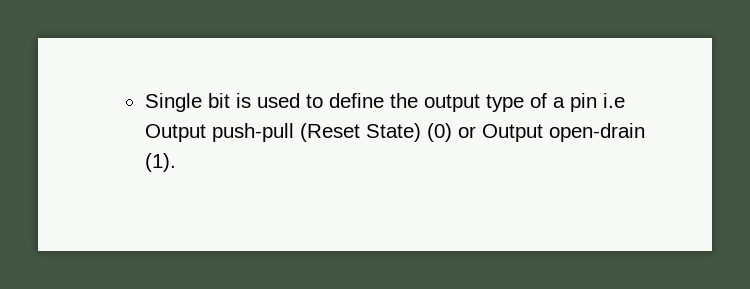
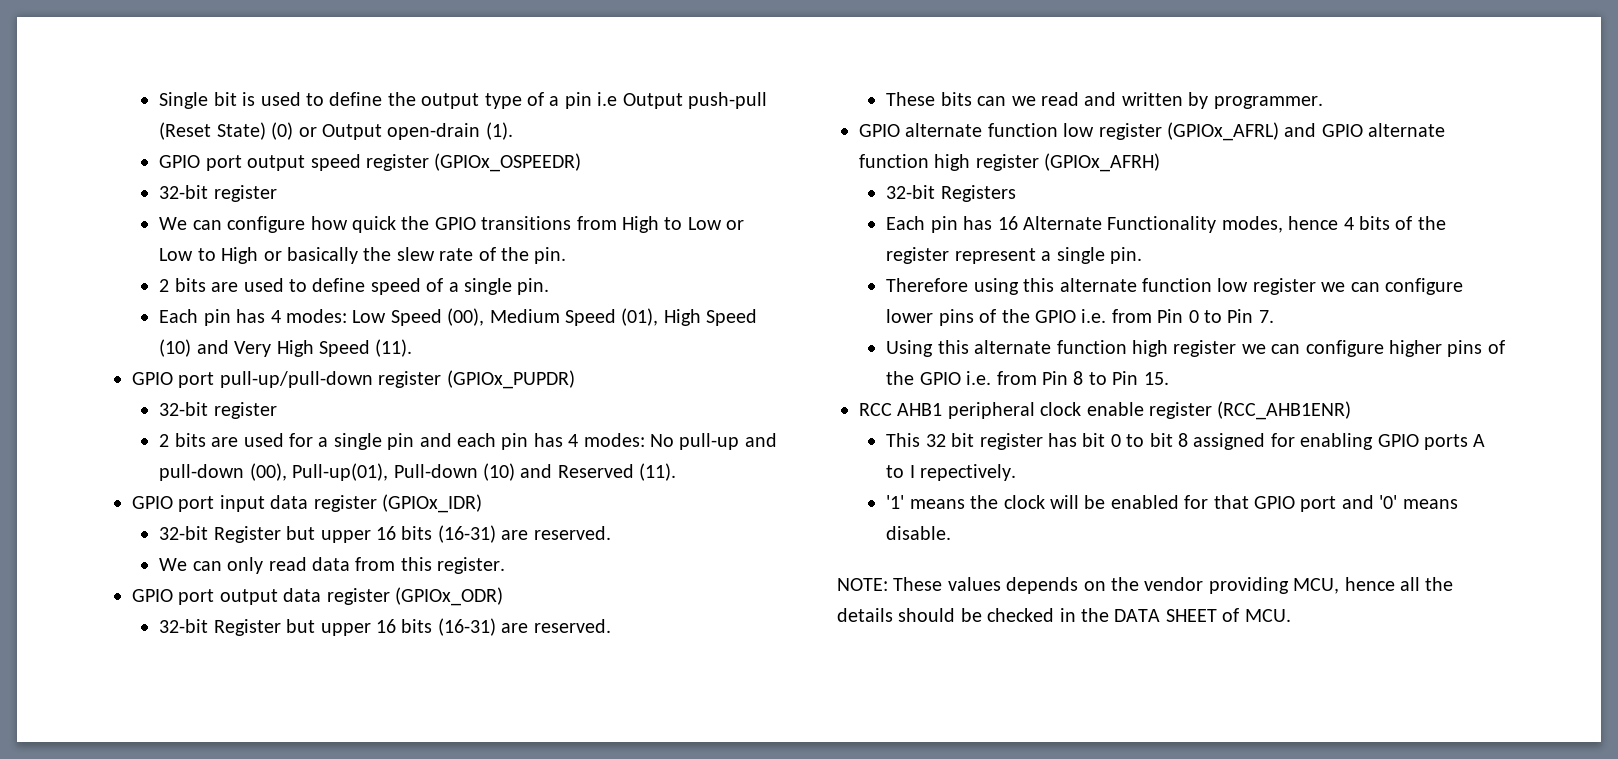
+ GPIO port output speed register (GPIOx_OSPEEDR)
+ 32-bit register
+ We can configure how quick the GPIO transitions from High to Low or Low to High or basically the slew rate of the pin.
+ 2 bits are used to define speed of a single pin.
+ Each pin has 4 modes: Low Speed (00), Medium Speed (01), High Speed (10) and Very High Speed (11).
+ GPIO port pull-up/pull-down register (GPIOx_PUPDR)
+ 32-bit register
+ 2 bits are used for a single pin and each pin has 4 modes: No pull-up and pull-down (00), Pull-up(01), Pull-down (10) and Reserved (11).
+ GPIO port input data register (GPIOx_IDR)
+ 32-bit Register but upper 16 bits (16-31) are reserved.
+ We can only read data from this register.
+ GPIO port output data register (GPIOx_ODR)
+ 32-bit Register but upper 16 bits (16-31) are reserved.
+ These bits can we read and written by programmer.
+ GPIO alternate function low register (GPIOx_AFRL) and GPIO alternate function high register (GPIOx_AFRH)
+ 32-bit Registers
+ Each pin has 16 Alternate Functionality modes, hence 4 bits of the register represent a single pin.
+ Therefore using this alternate function low register we can configure lower pins of the GPIO i.e. from Pin 0 to Pin 7.
+ Using this alternate function high register we can configure higher pins of the GPIO i.e. from Pin 8 to Pin 15.
+ RCC AHB1 peripheral clock enable register (RCC_AHB1ENR)
+ This 32 bit register has bit 0 to bit 8 assigned for enabling GPIO ports A to I repectively.
+ '1' means the clock will be enabled for that GPIO port and '0' means disable.
+ NOTE: These values depends on the vendor providing MCU, hence all the details should be checked in the DATA SHEET of MCU.

